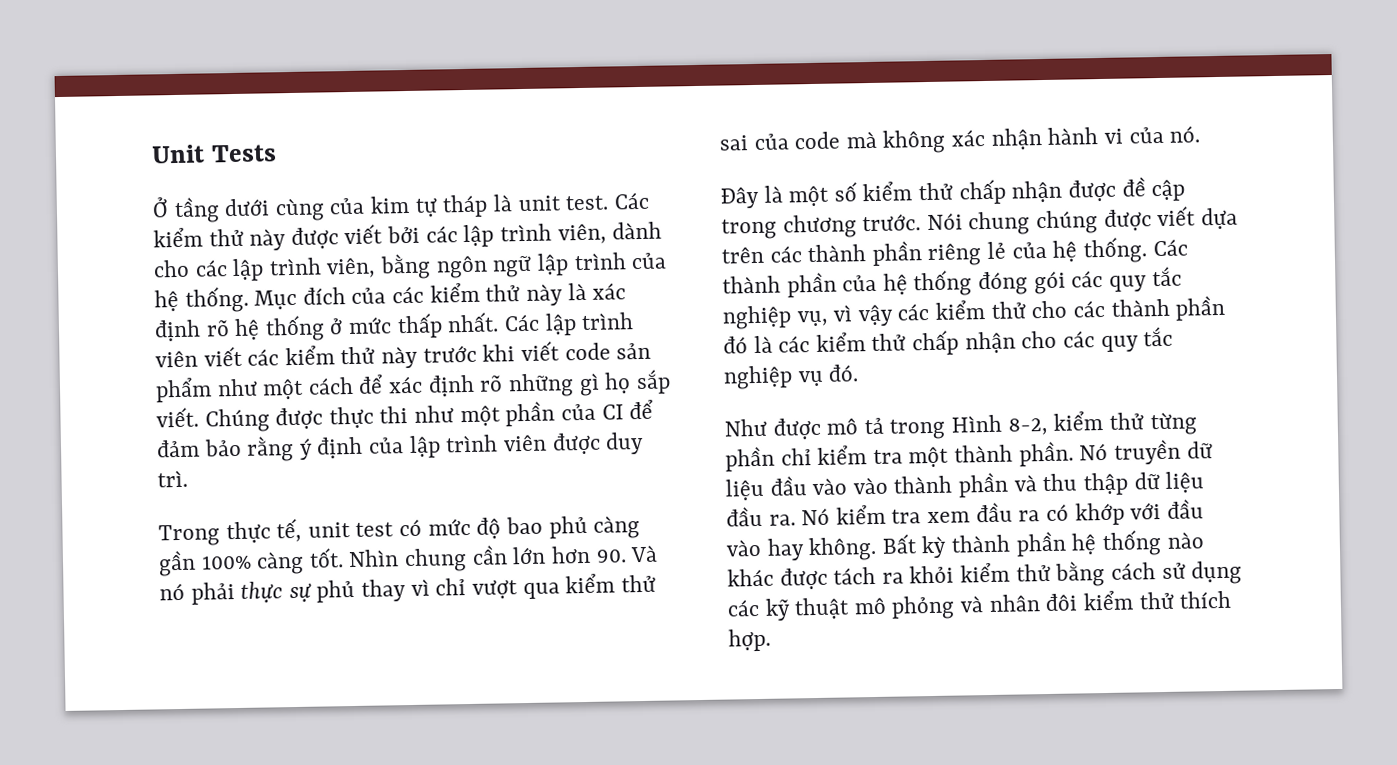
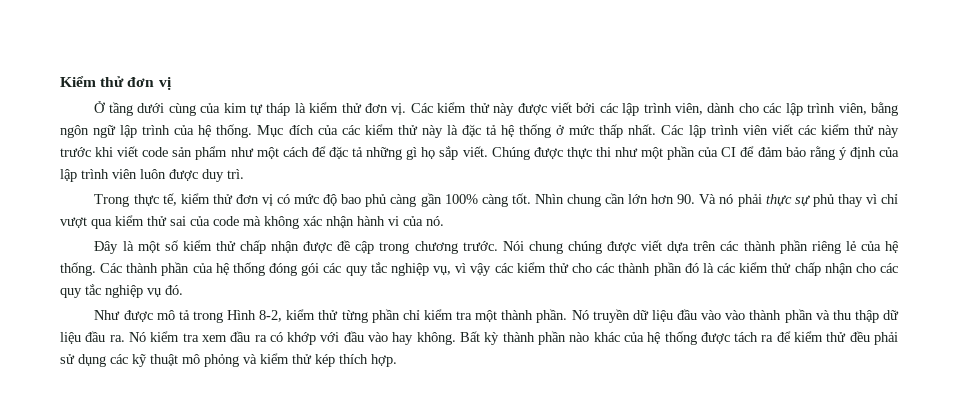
- Unit Tests
+ Kiểm thử đơn vị
- Ở tầng dưới cùng của kim tự tháp là unit test.
+ Ở tầng dưới cùng của kim tự tháp là kiểm thử đơn vị.
- Mục đích của các kiểm thử này là xác định rõ hệ thống ở mức thấp nhất.
+ Mục đích của các kiểm thử này là đặc tả hệ thống ở mức thấp nhất.
- Các lập trình viên viết các kiểm thử này trước khi viết code sản phẩm như một cách để xác định rõ những gì họ sắp viết.
+ Các lập trình viên viết các kiểm thử này trước khi viết code sản phẩm như một cách để đặc tả những gì họ sắp viết.
- Chúng được thực thi như một phần của CI để đảm bảo rằng ý định của lập trình viên được duy trì.
+ Chúng được thực thi như một phần của CI để đảm bảo rằng ý định của lập trình viên luôn được duy trì.
- Trong thực tế, unit test có mức độ bao phủ càng gần 100% càng tốt.
+ Trong thực tế, kiểm thử đơn vị có mức độ bao phủ càng gần 100% càng tốt.
- Bất kỳ thành phần hệ thống nào khác được tách ra khỏi kiểm thử bằng cách sử dụng các kỹ thuật mô phỏng và nhân đôi kiểm thử thích hợp.
+ Bất kỳ thành phần nào khác của hệ thống được tách ra để kiểm thử đều phải sử dụng các kỹ thuật mô phỏng và kiểm thử kép thích hợp.

